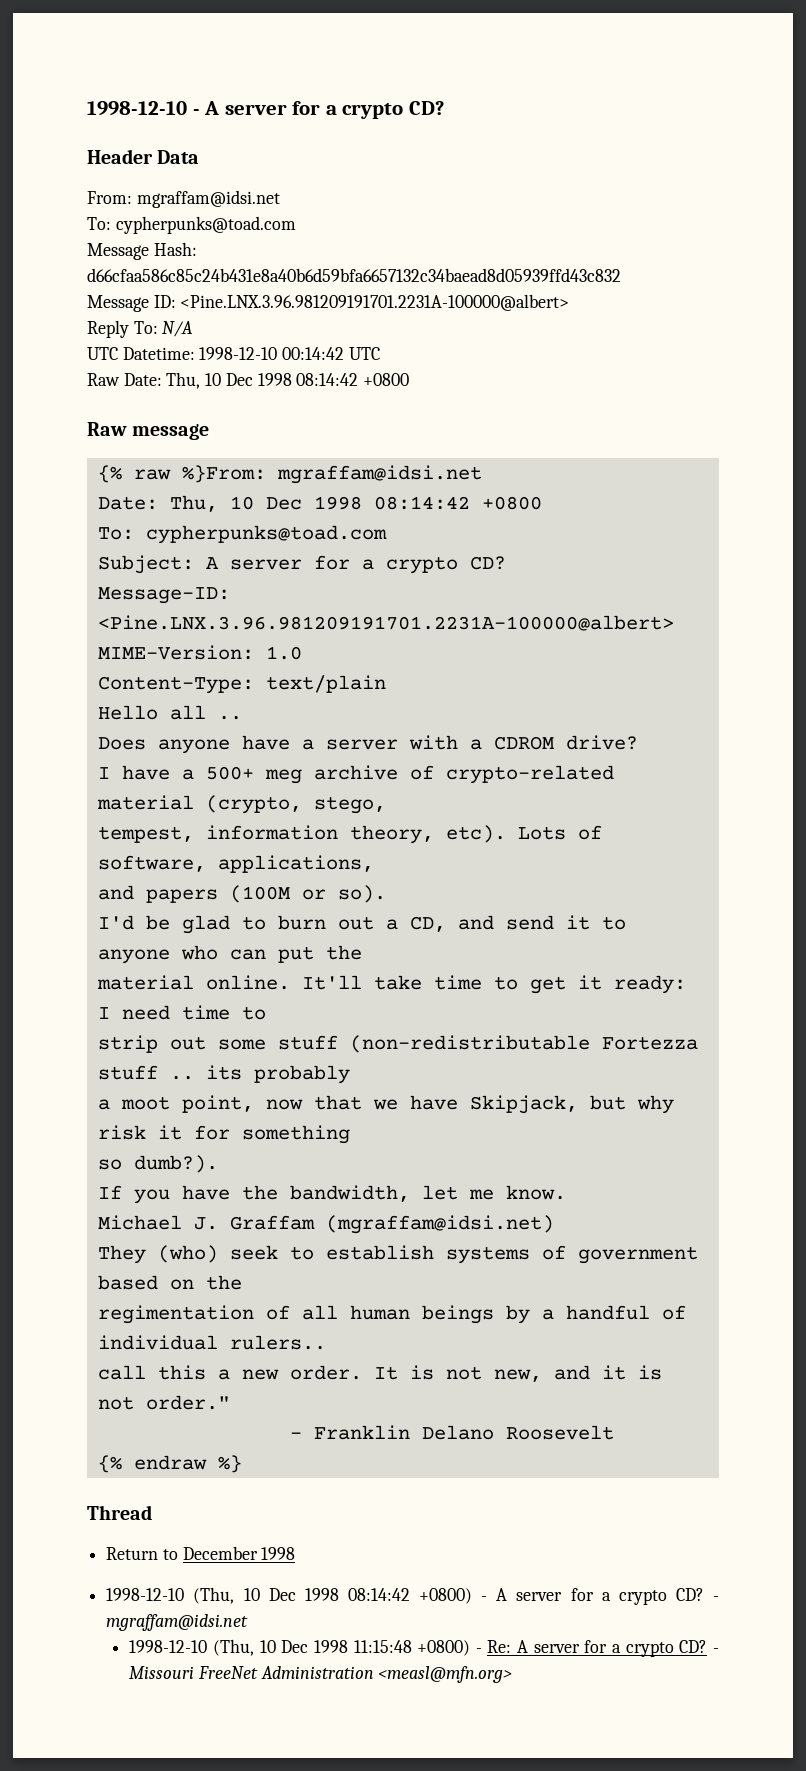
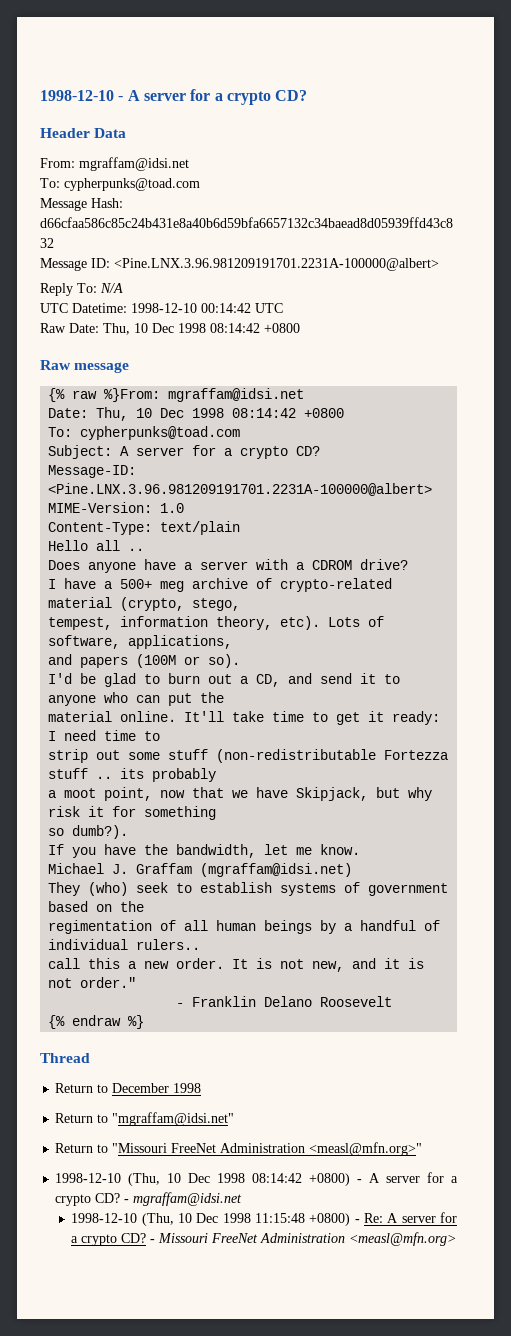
+ Return to "mgraffam@idsi.net"
+ Return to "Missouri FreeNet Administration <measl@mfn.org>"

